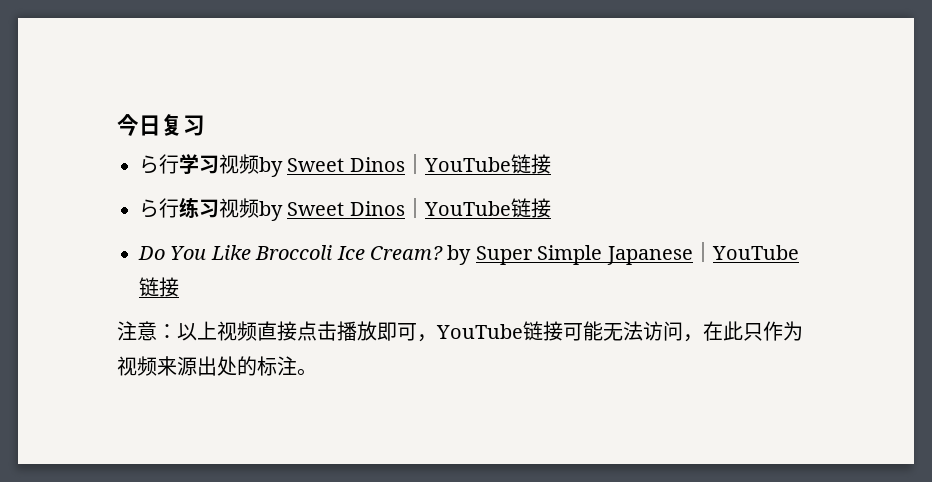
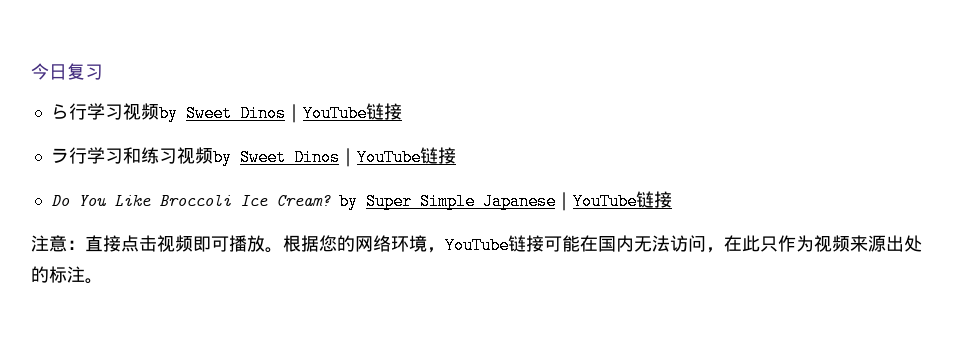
- ら行练习视频by Sweet Dinos｜YouTube链接
+ ラ行学习和练习视频by Sweet Dinos｜YouTube链接
- 注意：以上视频直接点击播放即可，YouTube链接可能无法访问，在此只作为视频来源出处的标注。
+ 注意：直接点击视频即可播放。根据您的网络环境，YouTube链接可能在国内无法访问，在此只作为视频来源出处的标注。

